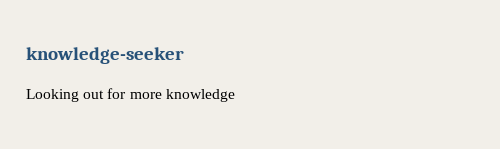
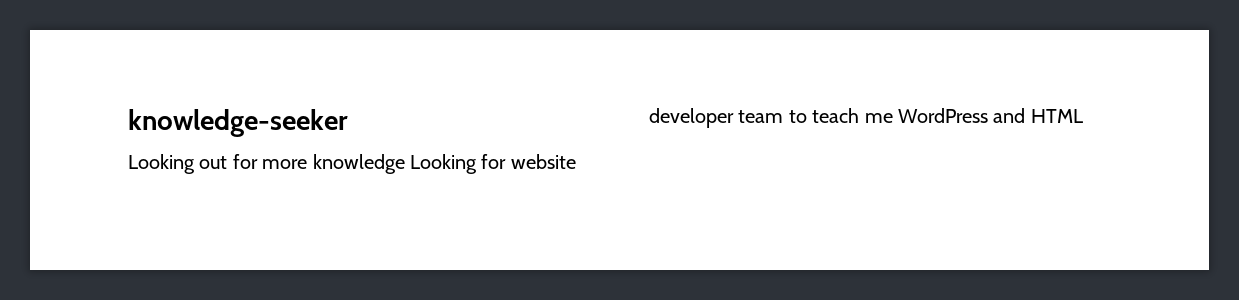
- Looking out for more knowledge
+ Looking out for more knowledge Looking for website developer team to teach me WordPress and HTML

